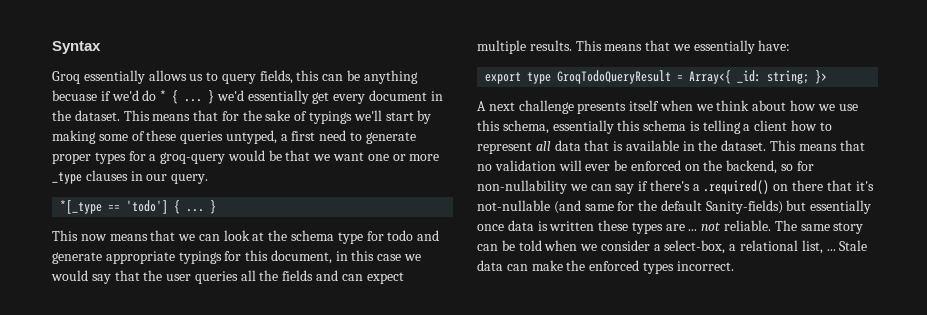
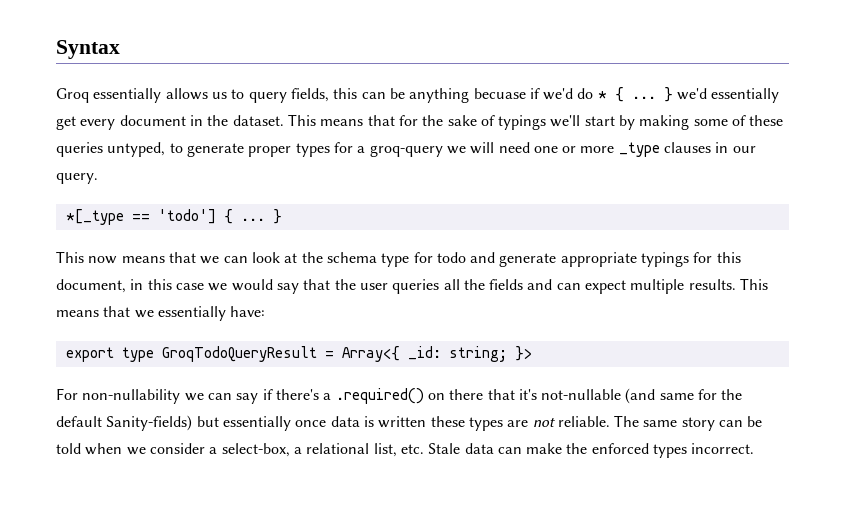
- This means that for the sake of typings we'll start by making some of these queries untyped, a first need to generate proper types for a groq-query would be that we want one or more _type clauses in our query.
+ This means that for the sake of typings we'll start by making some of these queries untyped, to generate proper types for a groq-query we will need one or more _type clauses in our query.
- A next challenge presents itself when we think about how we use this schema, essentially this schema is telling a client how to represent all data that is available in the dataset. This means that no validation will ever be enforced on the backend, so for non-nullability we can say if there's a .required() on there that it's not-nullable (and same for the default Sanity-fields) but essentially once data is written these types are ... not reliable.
+ For non-nullability we can say if there's a .required() on there that it's not-nullable (and same for the default Sanity-fields) but essentially once data is written these types are not reliable.
- The same story can be told when we consider a select-box, a relational list, ... Stale data can make the enforced types incorrect.
+ The same story can be told when we consider a select-box, a relational list, etc. Stale data can make the enforced types incorrect.

